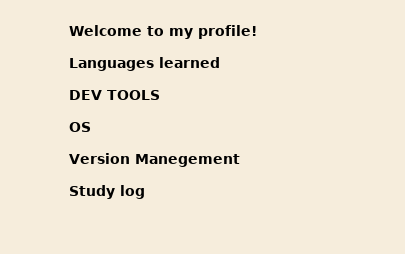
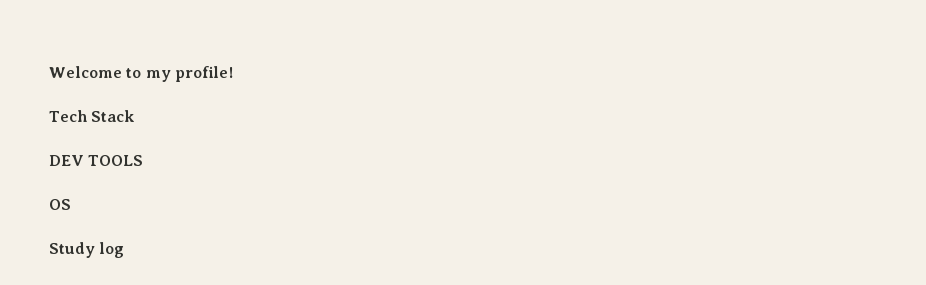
- Languages learned
+ Tech Stack
- Version Manegement

